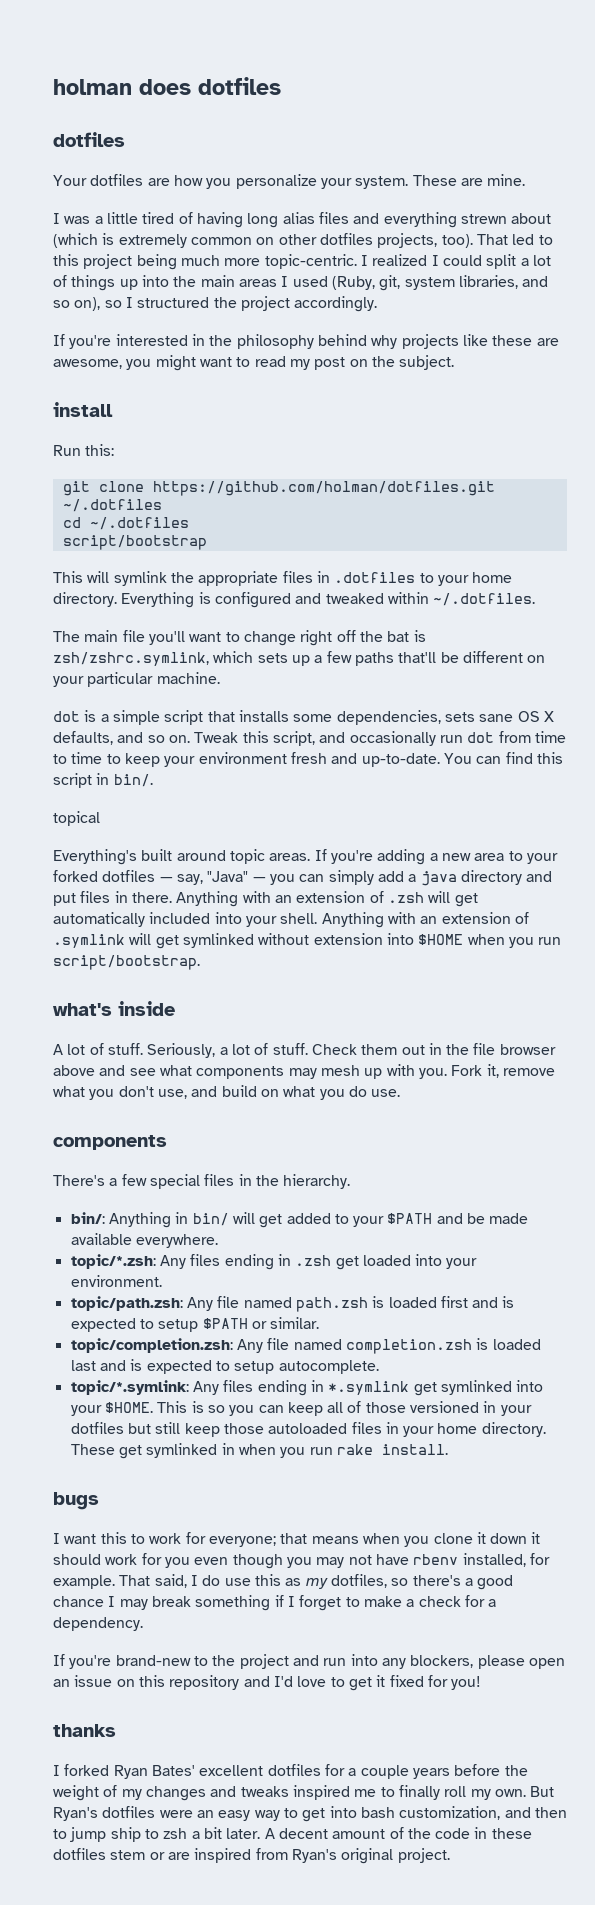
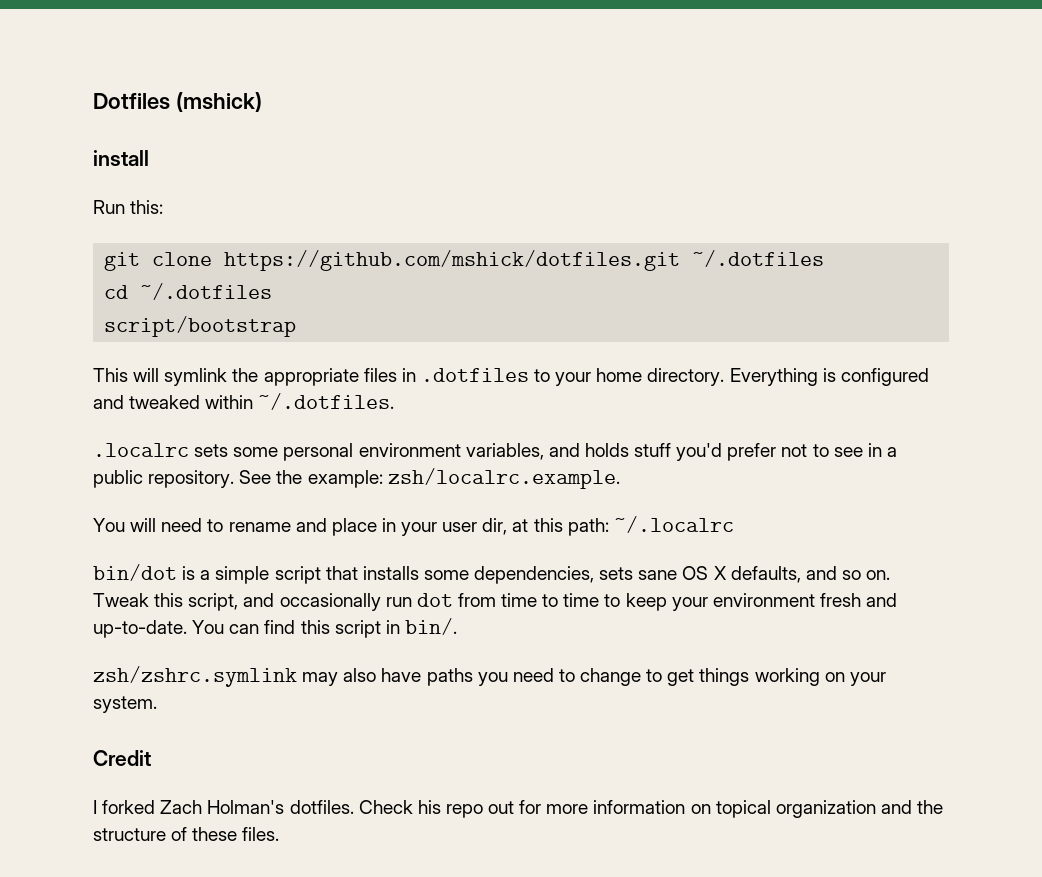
- holman does dotfiles
- dotfiles
- Your dotfiles are how you personalize your system. These are mine.
- I was a little tired of having long alias files and everything strewn about (which is extremely common on other dotfiles projects, too). That led to this project being much more topic-centric. I realized I could split a lot of things up into the main areas I used (Ruby, git, system libraries, and so on), so I structured the project accordingly.
- If you're interested in the philosophy behind why projects like these are awesome, you might want to read my post on the subject.
+ Dotfiles (mshick)
- git clone https://github.com/holman/dotfiles.git ~/.dotfiles
+ git clone https://github.com/mshick/dotfiles.git ~/.dotfiles
- The main file you'll want to change right off the bat is zsh/zshrc.symlink, which sets up a few paths that'll be different on your particular machine.
- dot is a simple script that installs some dependencies, sets sane OS X defaults, and so on.
+ .localrc sets some personal environment variables, and holds stuff you'd prefer not to see in a public repository. See the example: zsh/localrc.example.
+ You will need to rename and place in your user dir, at this path: ~/.localrc
+ bin/dot is a simple script that installs some dependencies, sets sane OS X defaults, and so on.
- topical
- Everything's built around topic areas. If you're adding a new area to your forked dotfiles — say, "Java" — you can simply add a java directory and put files in there. Anything with an extension of .zsh will get automatically included into your shell. Anything with an extension of .symlink will get symlinked without extension into $HOME when you run script/bootstrap.
- what's inside
- A lot of stuff. Seriously, a lot of stuff. Check them out in the file browser above and see what components may mesh up with you. Fork it, remove what you don't use, and build on what you do use.
- components
- There's a few special files in the hierarchy.
- bin/: Anything in bin/ will get added to your $PATH and be made available everywhere.
- topic/*.zsh: Any files ending in .zsh get loaded into your environment.
- topic/path.zsh: Any file named path.zsh is loaded first and is expected to setup $PATH or similar.
- topic/completion.zsh: Any file named completion.zsh is loaded last and is expected to setup autocomplete.
- topic/*.symlink: Any files ending in *.symlink get symlinked into your $HOME. This is so you can keep all of those versioned in your dotfiles but still keep those autoloaded files in your home directory. These get symlinked in when you run rake install.
- bugs
- I want this to work for everyone; that means when you clone it down it should work for you even though you may not have rbenv installed, for example. That said, I do use this as my dotfiles, so there's a good chance I may break something if I forget to make a check for a dependency.
- If you're brand-new to the project and run into any blockers, please open an issue on this repository and I'd love to get it fixed for you!
- thanks
- I forked Ryan Bates' excellent dotfiles for a couple years before the weight of my changes and tweaks inspired me to finally roll my own. But Ryan's dotfiles were an easy way to get into bash customization, and then to jump ship to zsh a bit later. A decent amount of the code in these dotfiles stem or are inspired from Ryan's original project.
+ zsh/zshrc.symlink may also have paths you need to change to get things working on your system.
+ Credit
+ I forked Zach Holman's dotfiles. Check his repo out for more information on topical organization and the structure of these files.

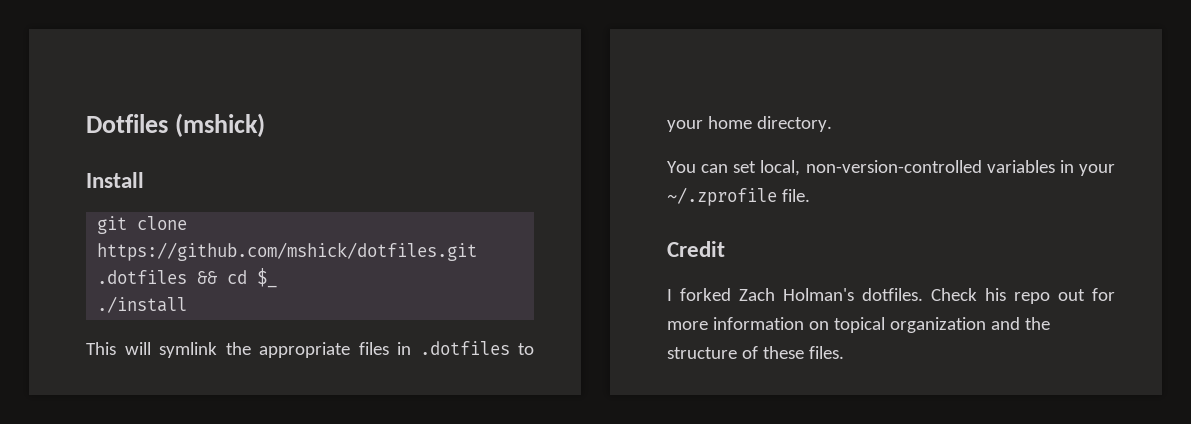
- install
- Run this:
+ Install
- git clone https://github.com/mshick/dotfiles.git ~/.dotfiles
- cd ~/.dotfiles
- script/bootstrap
+ git clone https://github.com/mshick/dotfiles.git .dotfiles && cd $_
+ ./install
- This will symlink the appropriate files in .dotfiles to your home directory. Everything is configured and tweaked within ~/.dotfiles.
- .localrc sets some personal environment variables, and holds stuff you'd prefer not to see in a public repository. See the example: zsh/localrc.example.
- You will need to rename and place in your user dir, at this path: ~/.localrc
- bin/dot is a simple script that installs some dependencies, sets sane OS X defaults, and so on. Tweak this script, and occasionally run dot from time to time to keep your environment fresh and up-to-date. You can find this script in bin/.
- zsh/zshrc.symlink may also have paths you need to change to get things working on your system.
+ This will symlink the appropriate files in .dotfiles to your home directory.
+ You can set local, non-version-controlled variables in your ~/.zprofile file.

